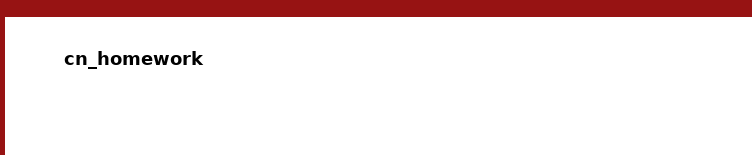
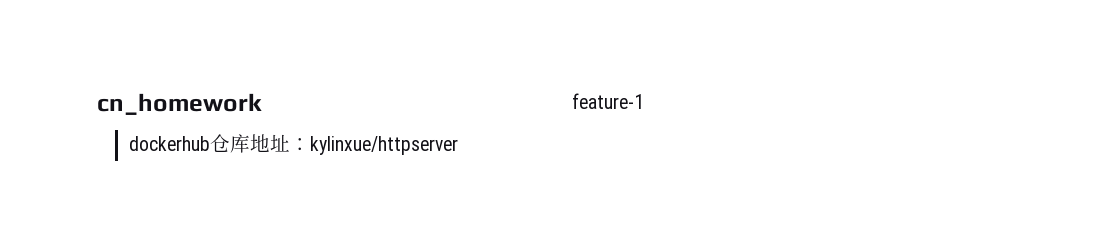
+ dockerhub仓库地址：kylinxue/httpserver
+ feature-1

